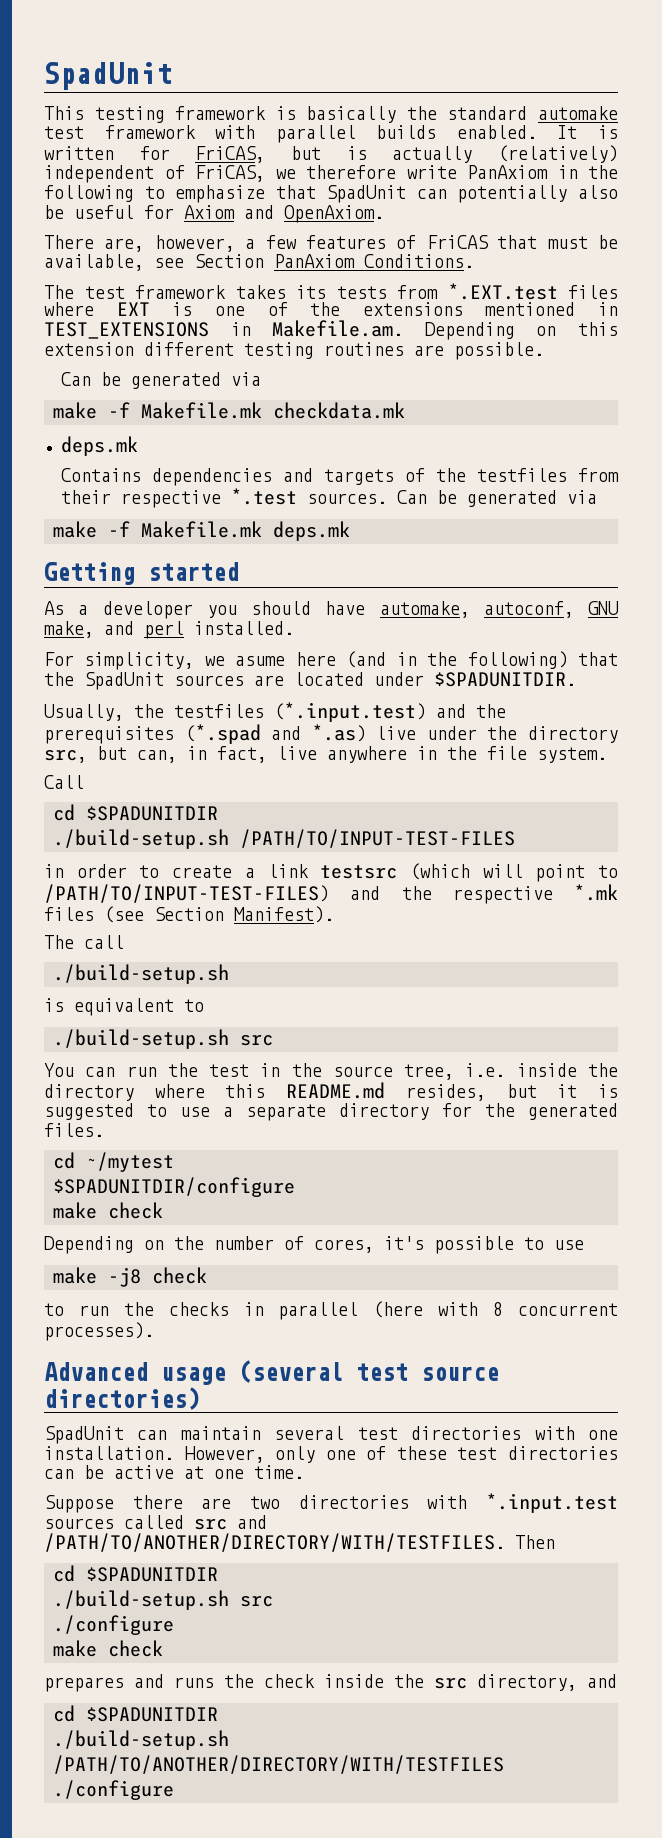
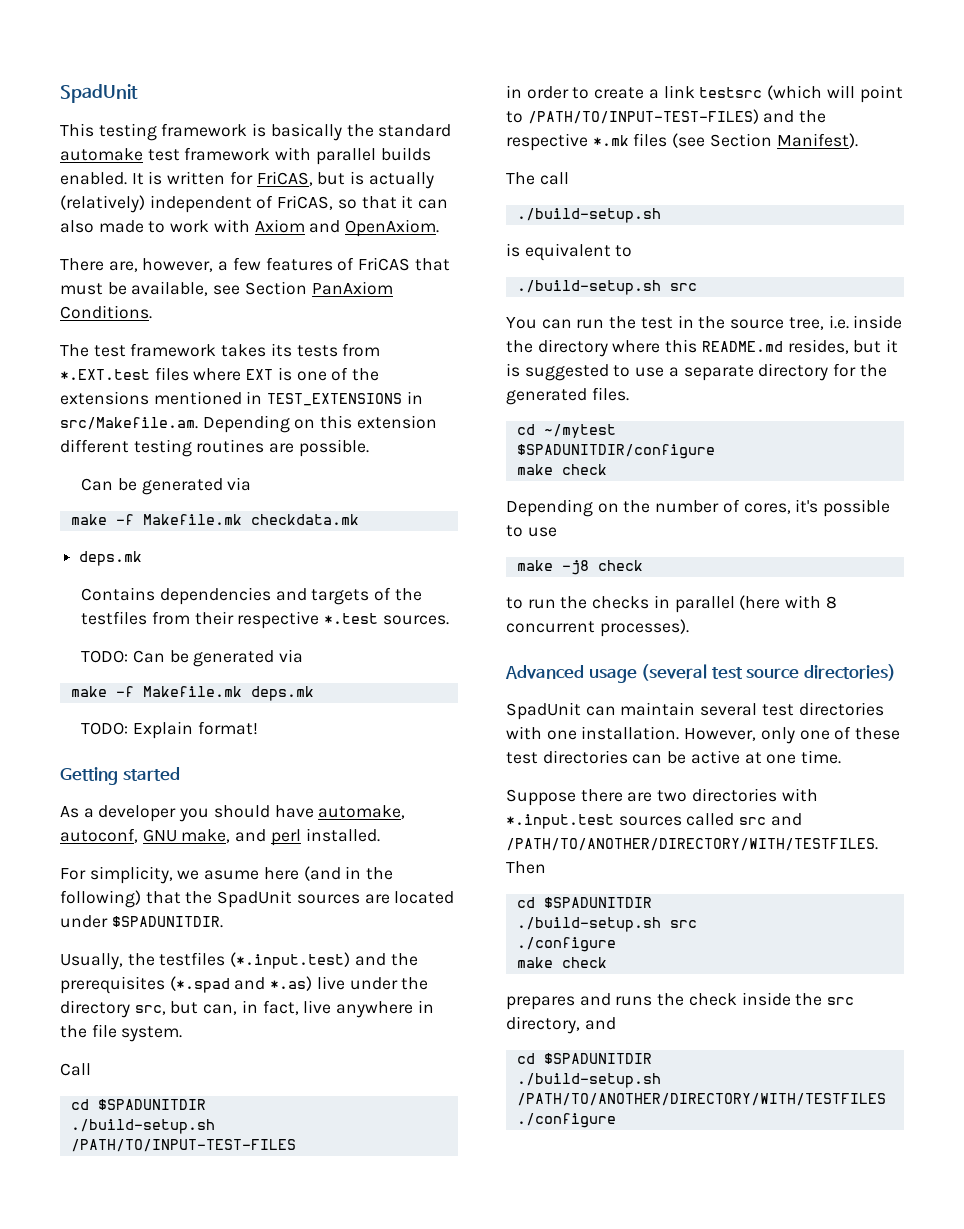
- It is written for FriCAS, but is actually (relatively) independent of FriCAS, we therefore write PanAxiom in the following to emphasize that SpadUnit can potentially also be useful for Axiom and OpenAxiom.
+ It is written for FriCAS, but is actually (relatively) independent of FriCAS, so that it can also made to work with Axiom and OpenAxiom.
- The test framework takes its tests from *.EXT.test files where EXT is one of the extensions mentioned in TEST_EXTENSIONS in Makefile.am. Depending on this extension different testing routines are possible.
+ The test framework takes its tests from *.EXT.test files where EXT is one of the extensions mentioned in TEST_EXTENSIONS in src/Makefile.am. Depending on this extension different testing routines are possible.
- Contains dependencies and targets of the testfiles from their respective *.test sources. Can be generated via
+ Contains dependencies and targets of the testfiles from their respective *.test sources.
+ TODO: Can be generated via
+ TODO: Explain format!

